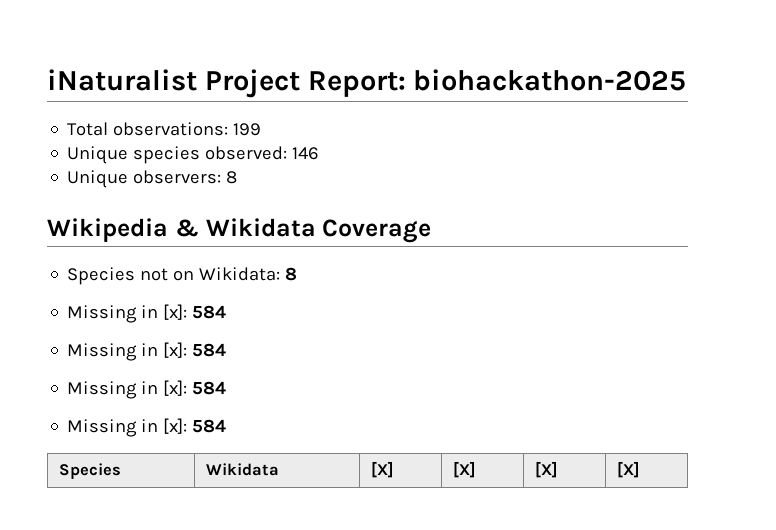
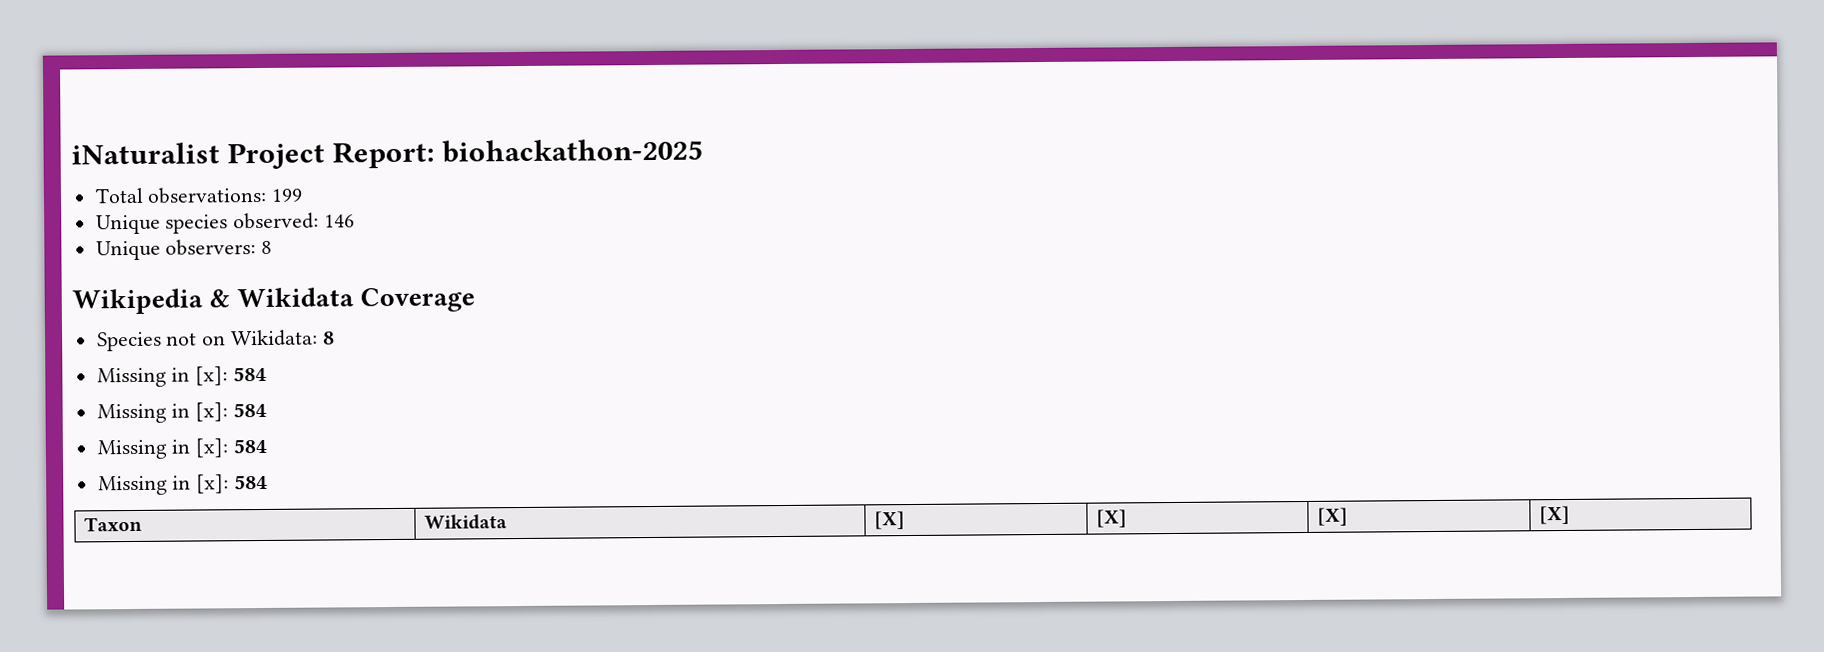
- Species | Wikidata | [X] | [X] | [X] | [X]
+ Taxon | Wikidata | [X] | [X] | [X] | [X]

